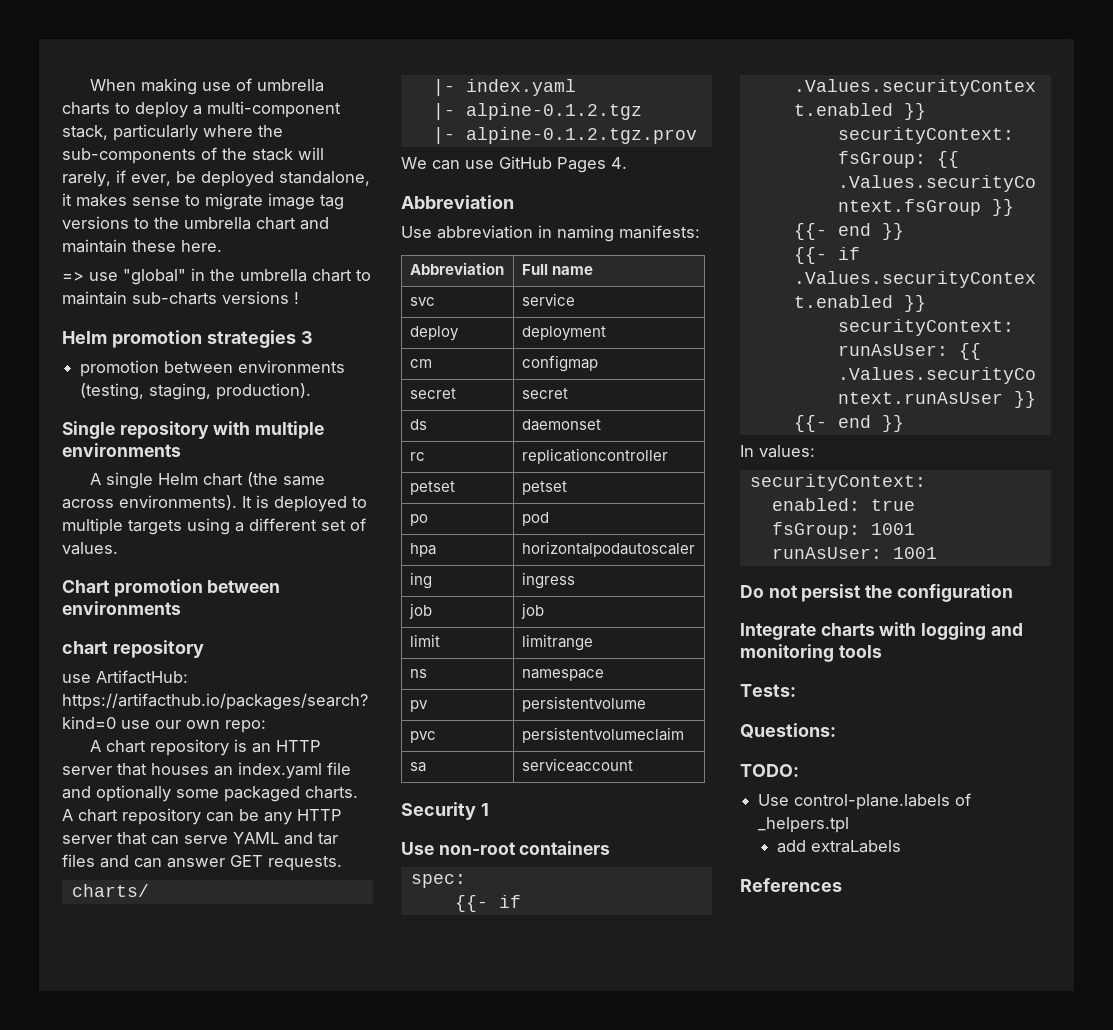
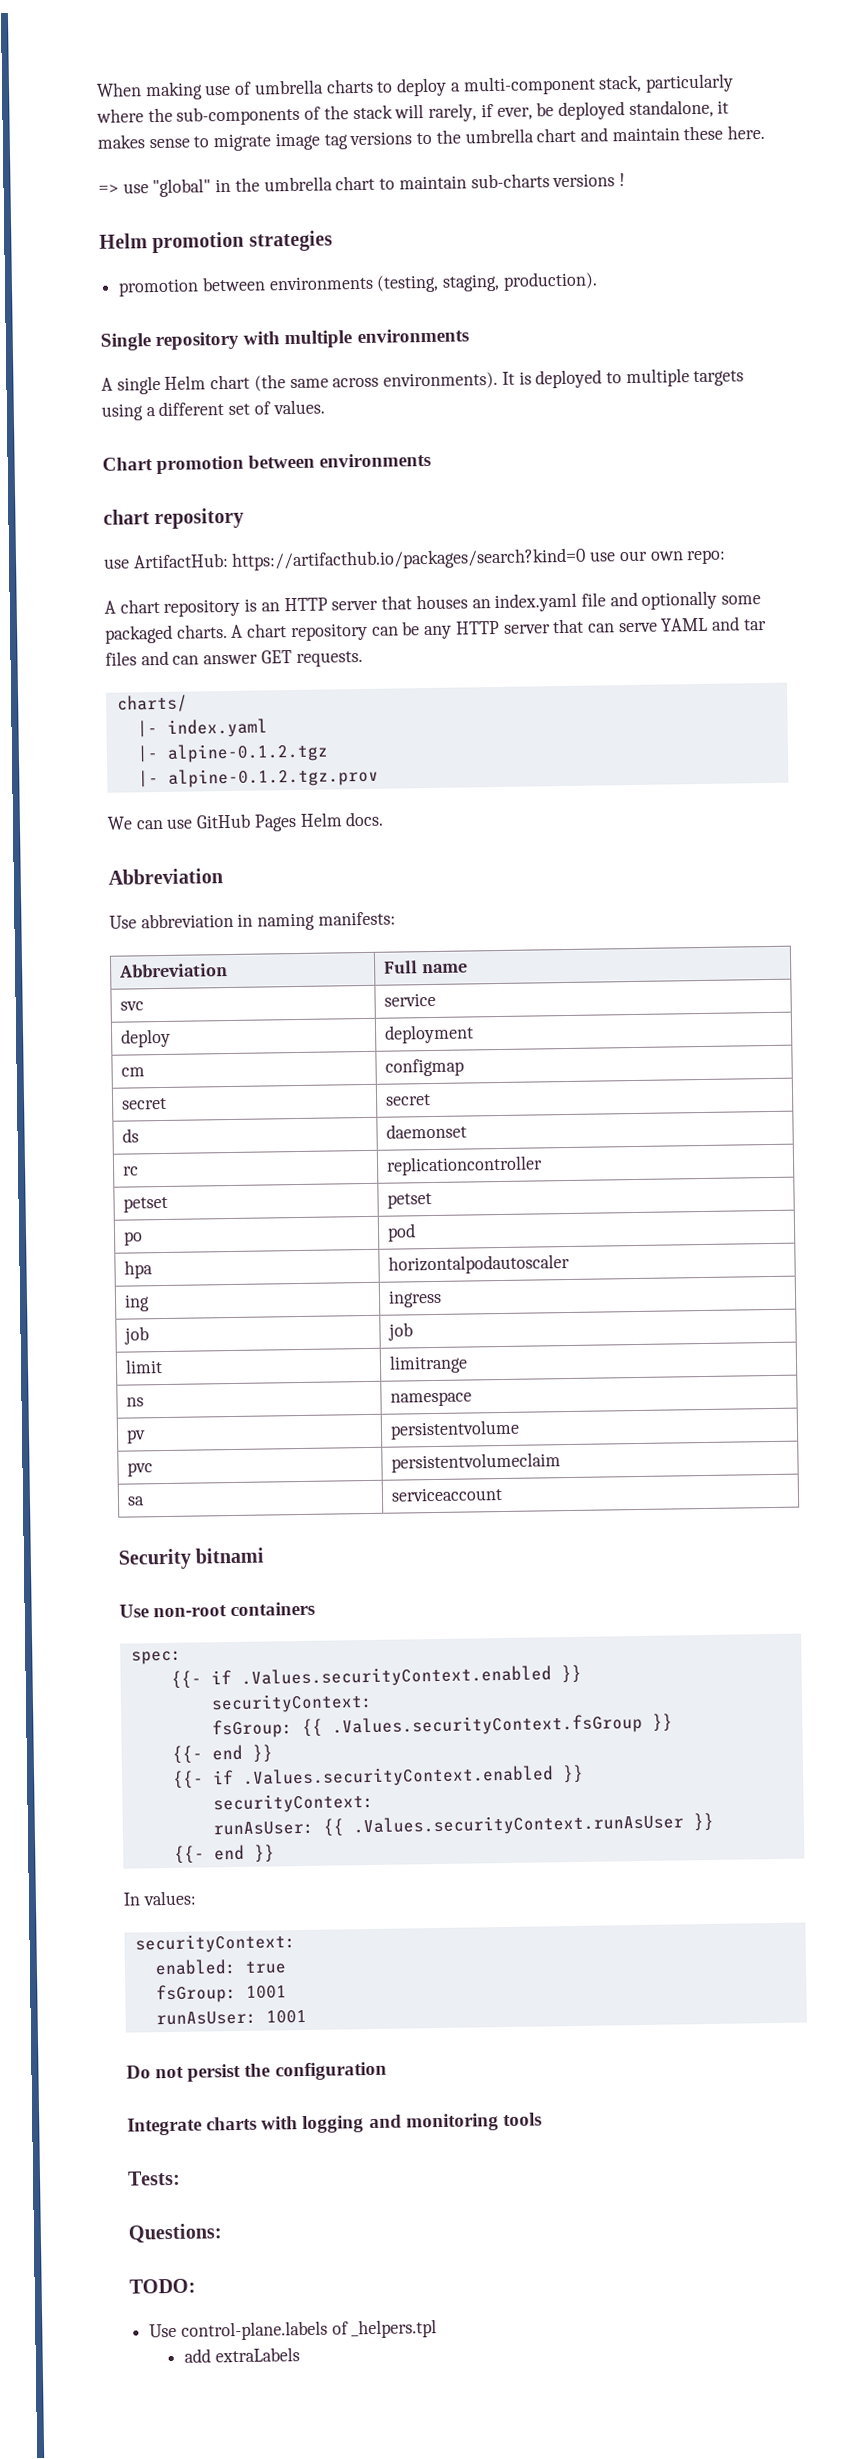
- Helm promotion strategies 3
+ Helm promotion strategies
- We can use GitHub Pages 4.
+ We can use GitHub Pages Helm docs.
- Security 1
+ Security bitnami
- References

